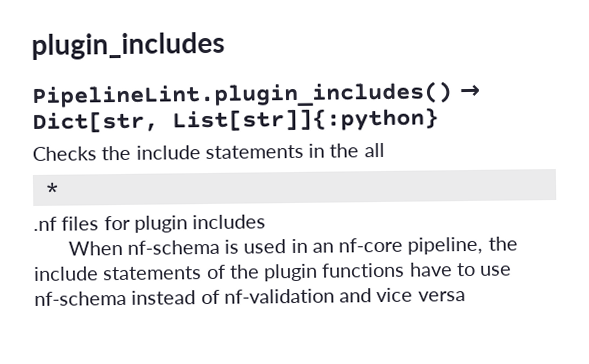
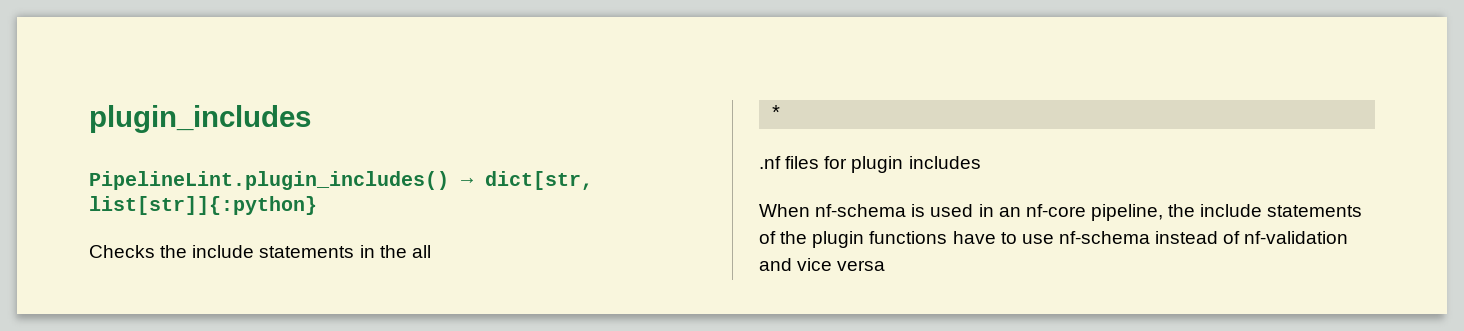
- PipelineLint.plugin_includes() → Dict[str, List[str]]{:python}
+ PipelineLint.plugin_includes() → dict[str, list[str]]{:python}

